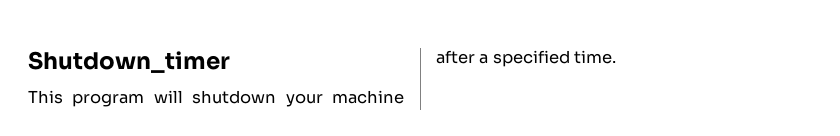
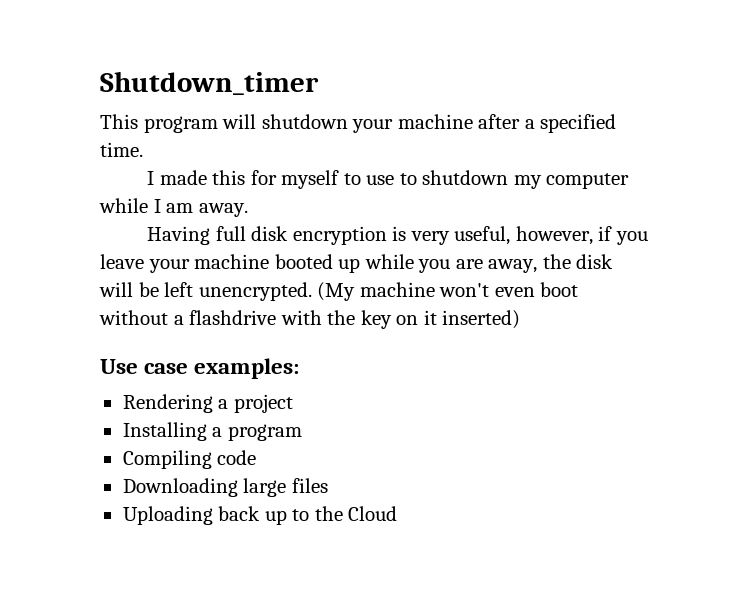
+ I made this for myself to use to shutdown my computer while I am away.
+ Having full disk encryption is very useful, however, if you leave your machine booted up while you are away, the disk will be left unencrypted. (My machine won't even boot without a flashdrive with the key on it inserted)
+ Use case examples:
+ Rendering a project
+ Installing a program
+ Compiling code
+ Downloading large files
+ Uploading back up to the Cloud

